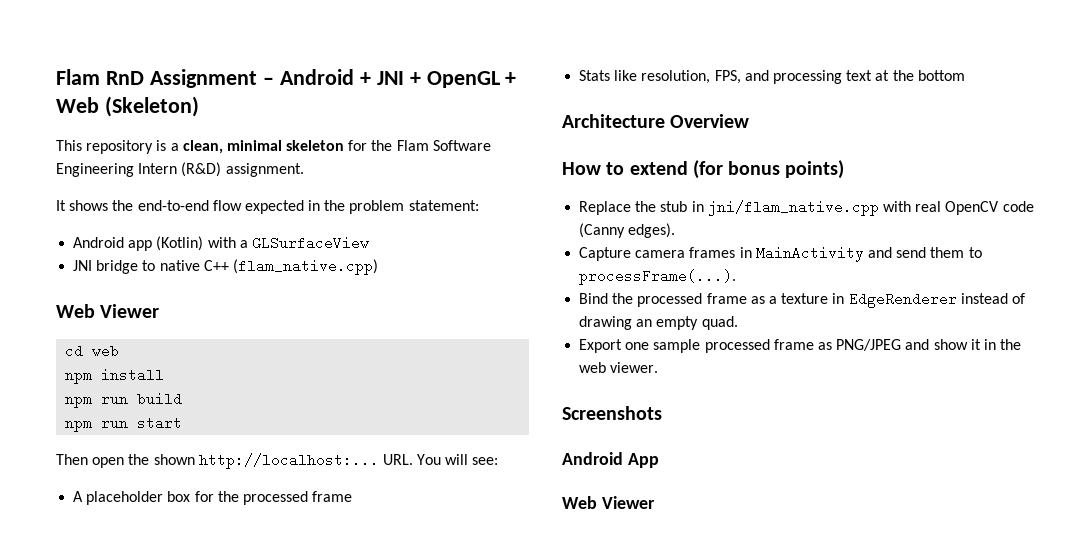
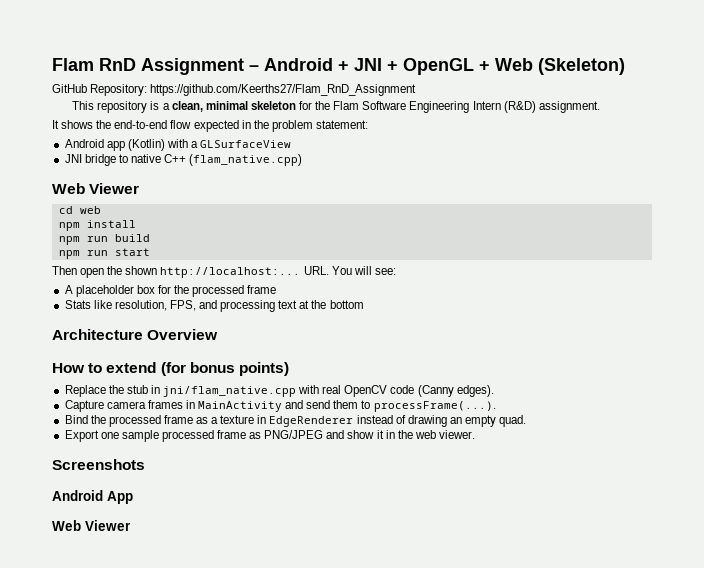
+ GitHub Repository: https://github.com/Keerths27/Flam_RnD_Assignment

